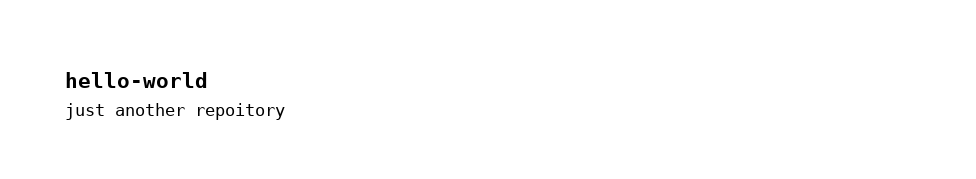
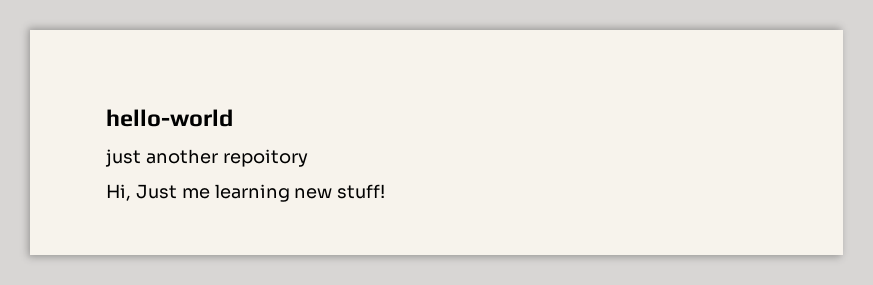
+ Hi, Just me learning new stuff!

